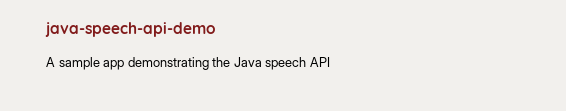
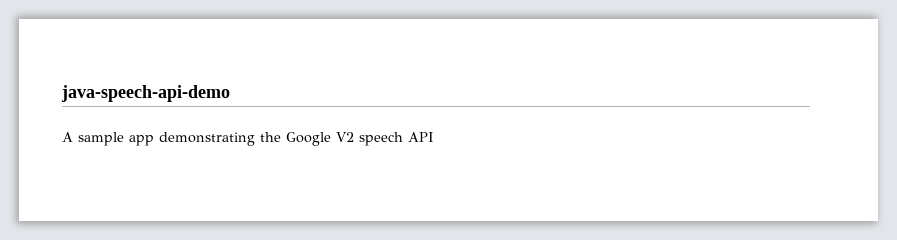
- A sample app demonstrating the Java speech API
+ A sample app demonstrating the Google V2 speech API

